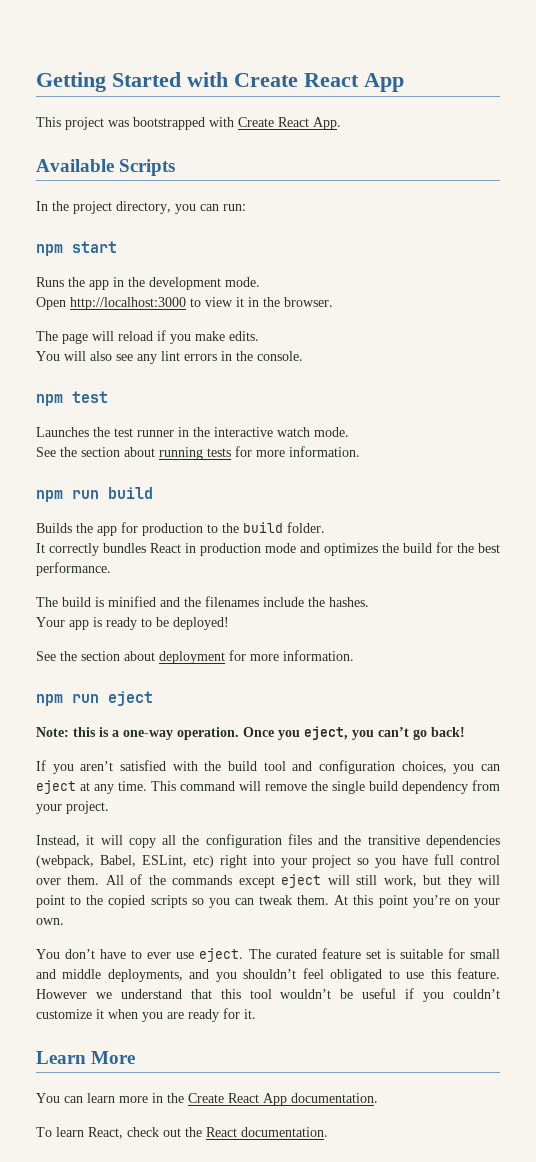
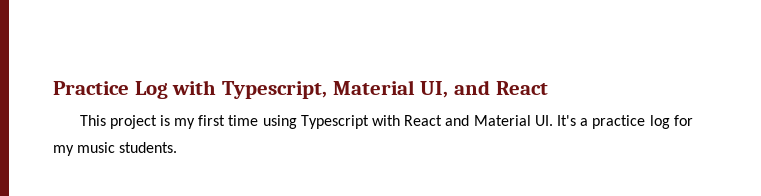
- Getting Started with Create React App
+ Practice Log with Typescript, Material UI, and React
- This project was bootstrapped with Create React App.
- Available Scripts
- In the project directory, you can run:
- npm start
- Runs the app in the development mode.
- Open http://localhost:3000 to view it in the browser.
- The page will reload if you make edits.
- You will also see any lint errors in the console.
- npm test
- Launches the test runner in the interactive watch mode.
- See the section about running tests for more information.
- npm run build
- Builds the app for production to the build folder.
- It correctly bundles React in production mode and optimizes the build for the best performance.
- The build is minified and the filenames include the hashes.
- Your app is ready to be deployed!
- See the section about deployment for more information.
- npm run eject
- Note: this is a one-way operation. Once you eject, you can’t go back!
- If you aren’t satisfied with the build tool and configuration choices, you can eject at any time. This command will remove the single build dependency from your project.
- Instead, it will copy all the configuration files and the transitive dependencies (webpack, Babel, ESLint, etc) right into your project so you have full control over them. All of the commands except eject will still work, but they will point to the copied scripts so you can tweak them. At this point you’re on your own.
- You don’t have to ever use eject. The curated feature set is suitable for small and middle deployments, and you shouldn’t feel obligated to use this feature. However we understand that this tool wouldn’t be useful if you couldn’t customize it when you are ready for it.
- Learn More
- You can learn more in the Create React App documentation.
- To learn React, check out the React documentation.
+ This project is my first time using Typescript with React and Material UI. It's a practice log for my music students.

